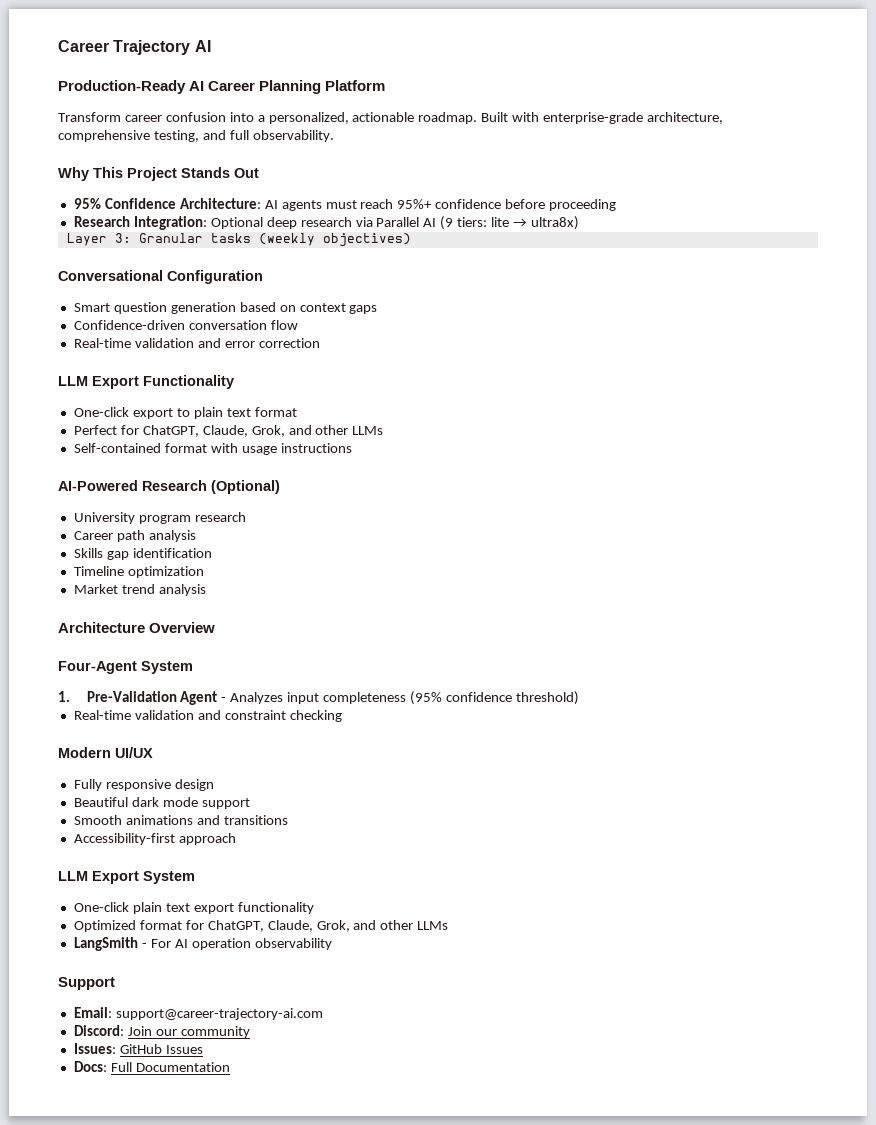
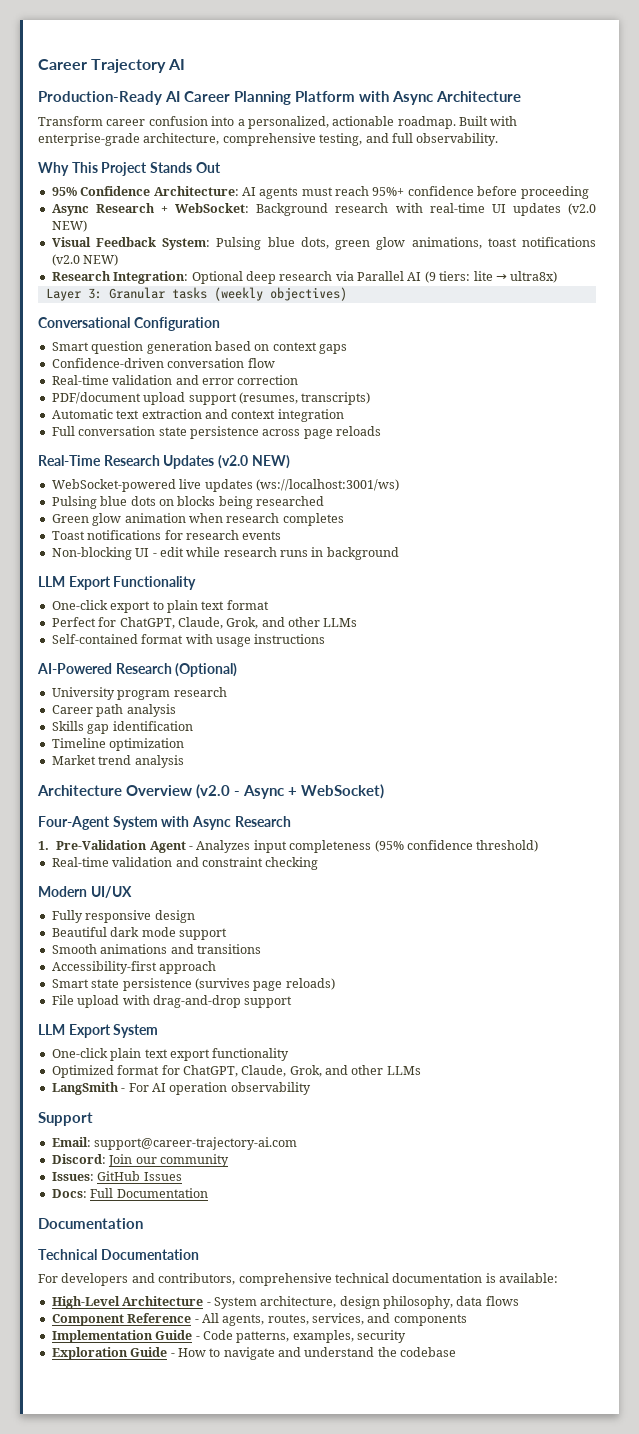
- Production-Ready AI Career Planning Platform
+ Production-Ready AI Career Planning Platform with Async Architecture
+ Async Research + WebSocket: Background research with real-time UI updates (v2.0 NEW)
+ Visual Feedback System: Pulsing blue dots, green glow animations, toast notifications (v2.0 NEW)
+ PDF/document upload support (resumes, transcripts)
+ Automatic text extraction and context integration
+ Full conversation state persistence across page reloads
+ Real-Time Research Updates (v2.0 NEW)
+ WebSocket-powered live updates (ws://localhost:3001/ws)
+ Pulsing blue dots on blocks being researched
+ Green glow animation when research completes
+ Toast notifications for research events
+ Non-blocking UI - edit while research runs in background
- Architecture Overview
+ Architecture Overview (v2.0 - Async + WebSocket)
- Four-Agent System
+ Four-Agent System with Async Research
+ Smart state persistence (survives page reloads)
+ File upload with drag-and-drop support
  Docs: Full Documentation
+ Documentation
+ Technical Documentation
+ For developers and contributors, comprehensive technical documentation is available:
+ High-Level Architecture - System architecture, design philosophy, data flows
+ Component Reference - All agents, routes, services, and components
+ Implementation Guide - Code patterns, examples, security
+ Exploration Guide - How to navigate and understand the codebase

